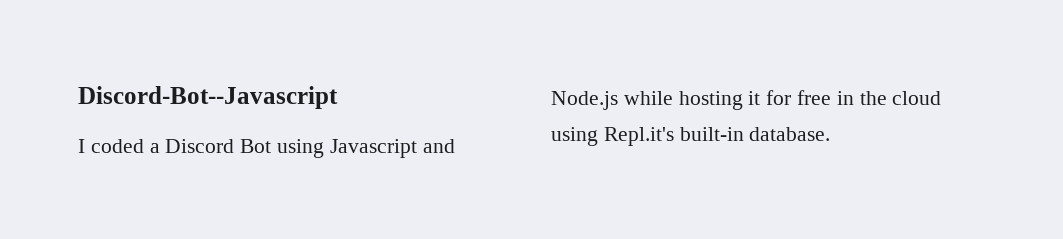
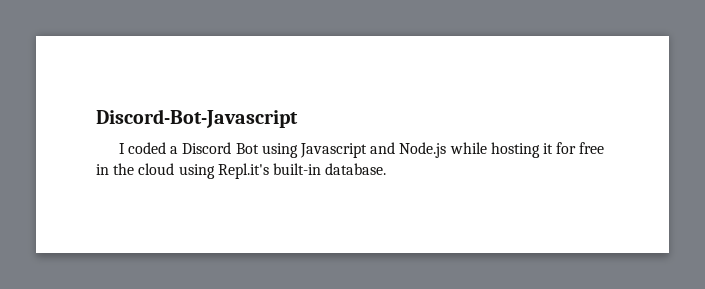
- Discord-Bot--Javascript
+ Discord-Bot-Javascript

